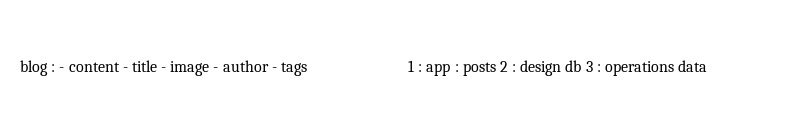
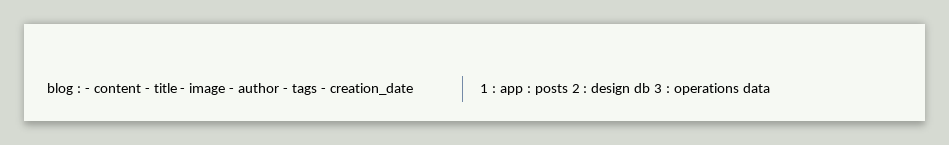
- blog : - content - title - image - author - tags
+ blog : - content - title - image - author - tags - creation_date

